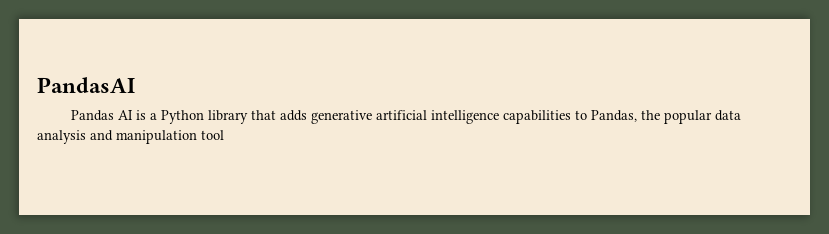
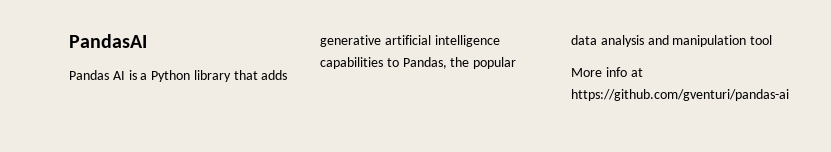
+ More info at https://github.com/gventuri/pandas-ai

